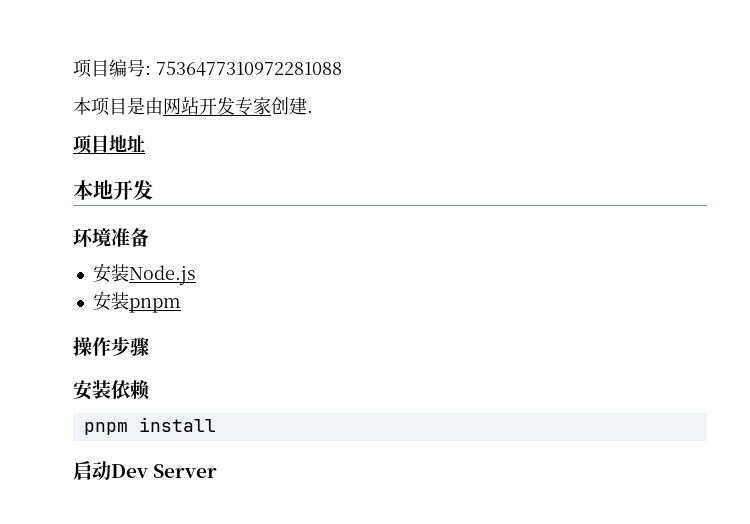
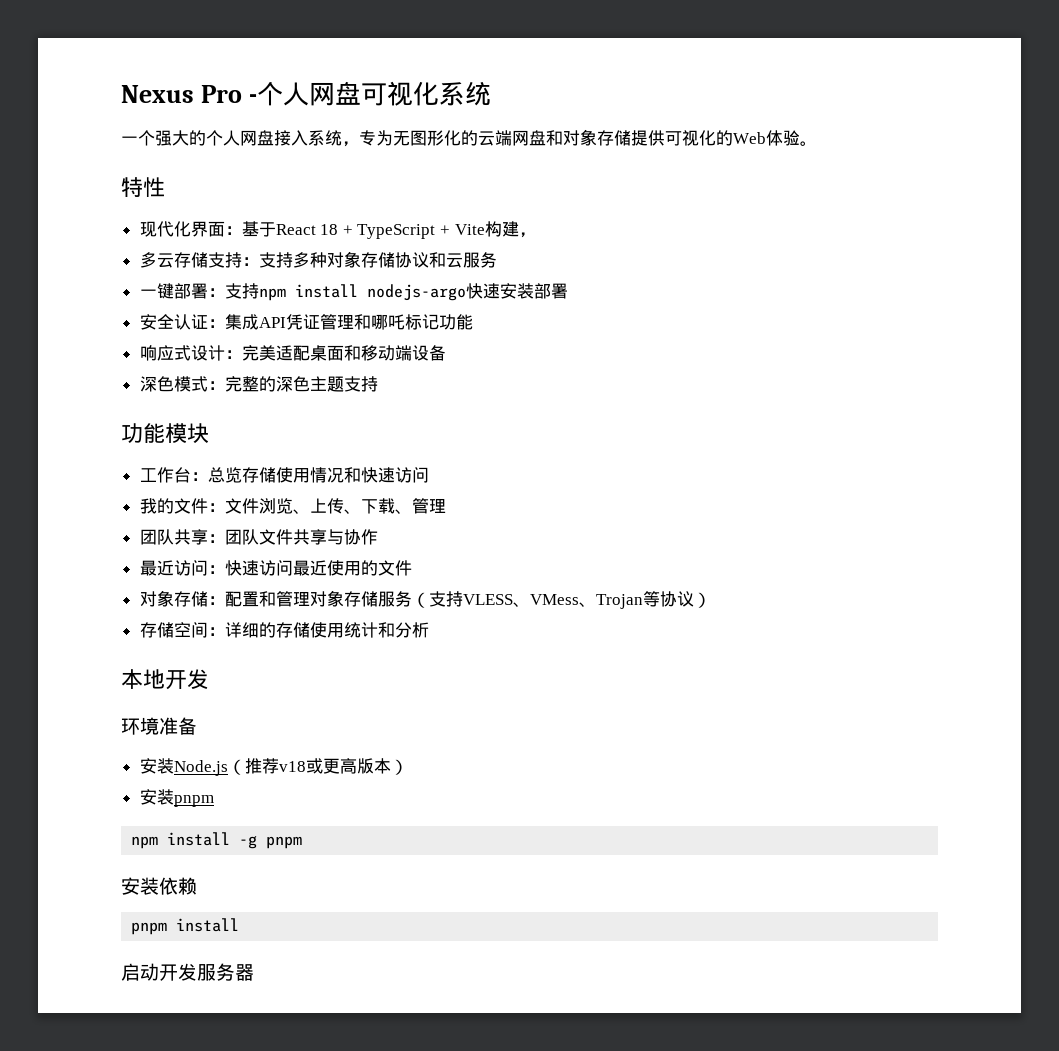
- 项目编号: 7536477310972281088
- 本项目是由网站开发专家创建.
- 项目地址
+ Nexus Pro -个人网盘可视化系统
+ 一个强大的个人网盘接入系统，专为无图形化的云端网盘和对象存储提供可视化的Web体验。
+ 特性
+ 现代化界面：基于React 18 + TypeScript + Vite构建，
+ 多云存储支持：支持多种对象存储协议和云服务
+ 一键部署：支持npm install nodejs-argo快速安装部署
+ 安全认证：集成API凭证管理和哪吒标记功能
+ 响应式设计：完美适配桌面和移动端设备
+ 深色模式：完整的深色主题支持
+ 功能模块
+ 工作台：总览存储使用情况和快速访问
+ 我的文件：文件浏览、上传、下载、管理
+ 团队共享：团队文件共享与协作
+ 最近访问：快速访问最近使用的文件
+ 对象存储：配置和管理对象存储服务（支持VLESS、VMess、Trojan等协议）
+ 存储空间：详细的存储使用统计和分析
- 安装Node.js
+ 安装Node.js（推荐v18或更高版本）
  安装pnpm
- 操作步骤
+ npm install -g pnpm
- 启动Dev Server
+ 启动开发服务器

